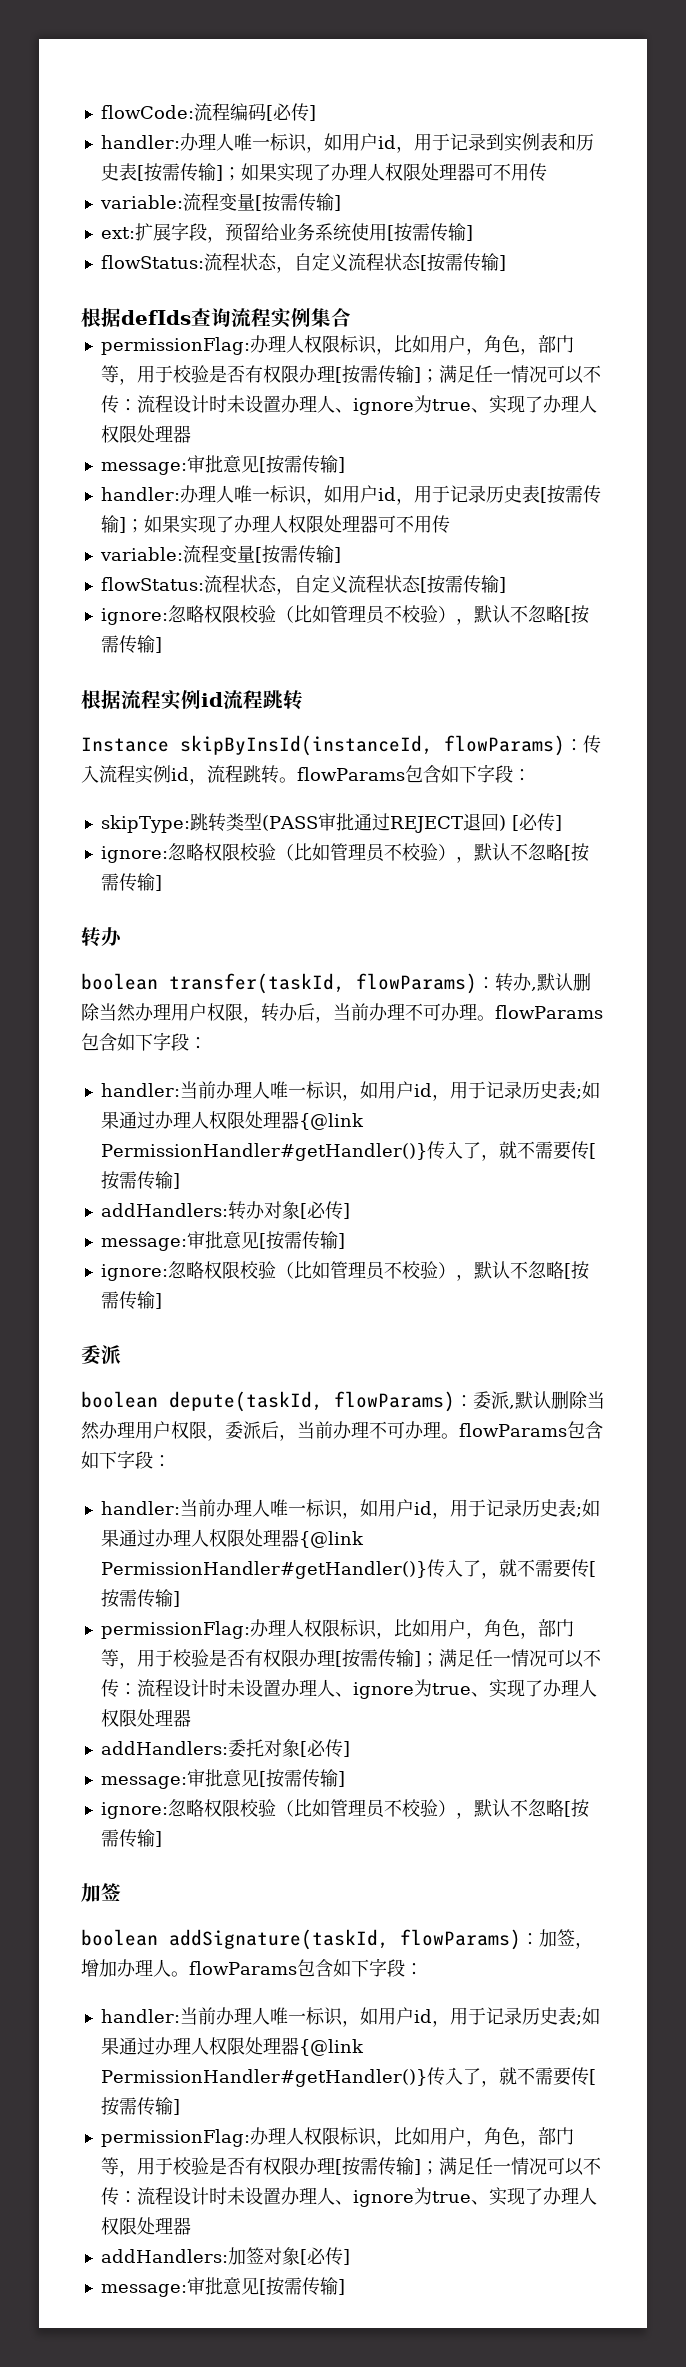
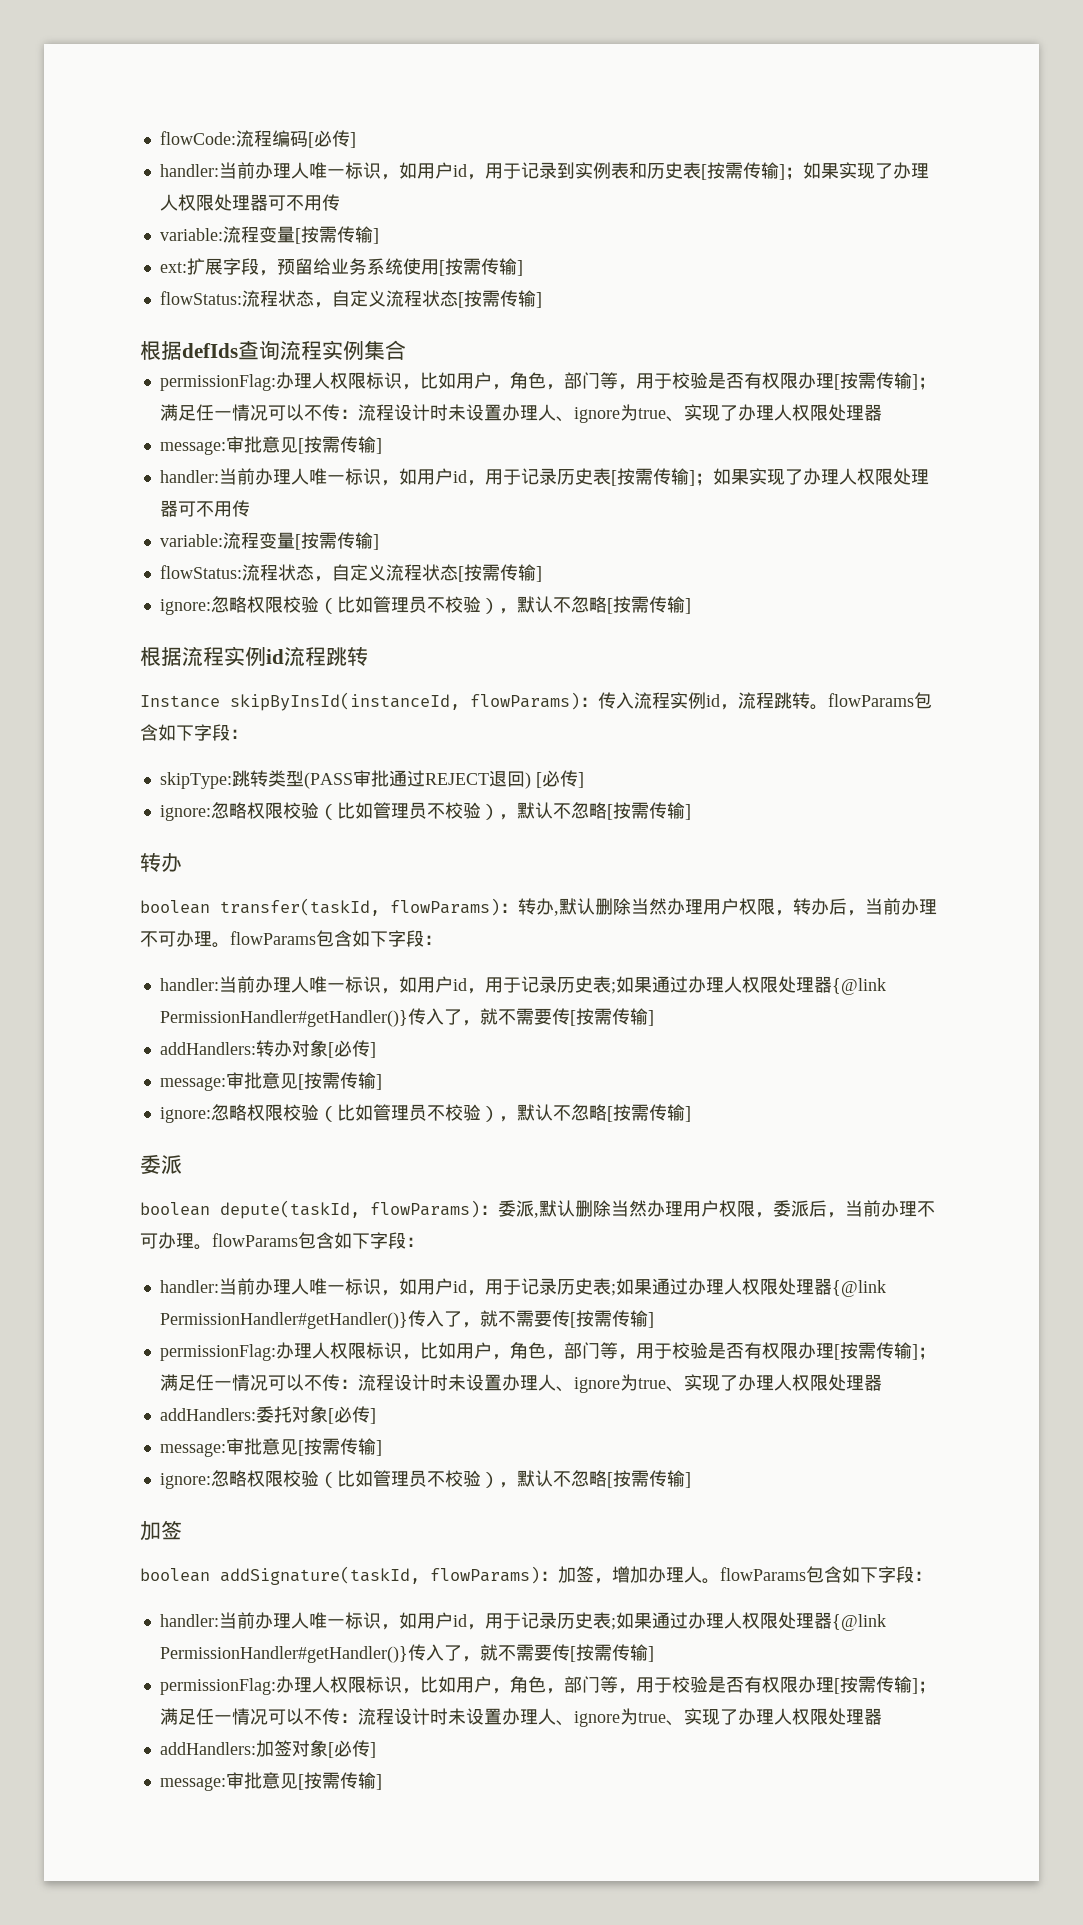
- handler:办理人唯一标识，如用户id，用于记录到实例表和历史表[按需传输]；如果实现了办理人权限处理器可不用传
+ handler:当前办理人唯一标识，如用户id，用于记录到实例表和历史表[按需传输]；如果实现了办理人权限处理器可不用传
- handler:办理人唯一标识，如用户id，用于记录历史表[按需传输]；如果实现了办理人权限处理器可不用传
+ handler:当前办理人唯一标识，如用户id，用于记录历史表[按需传输]；如果实现了办理人权限处理器可不用传

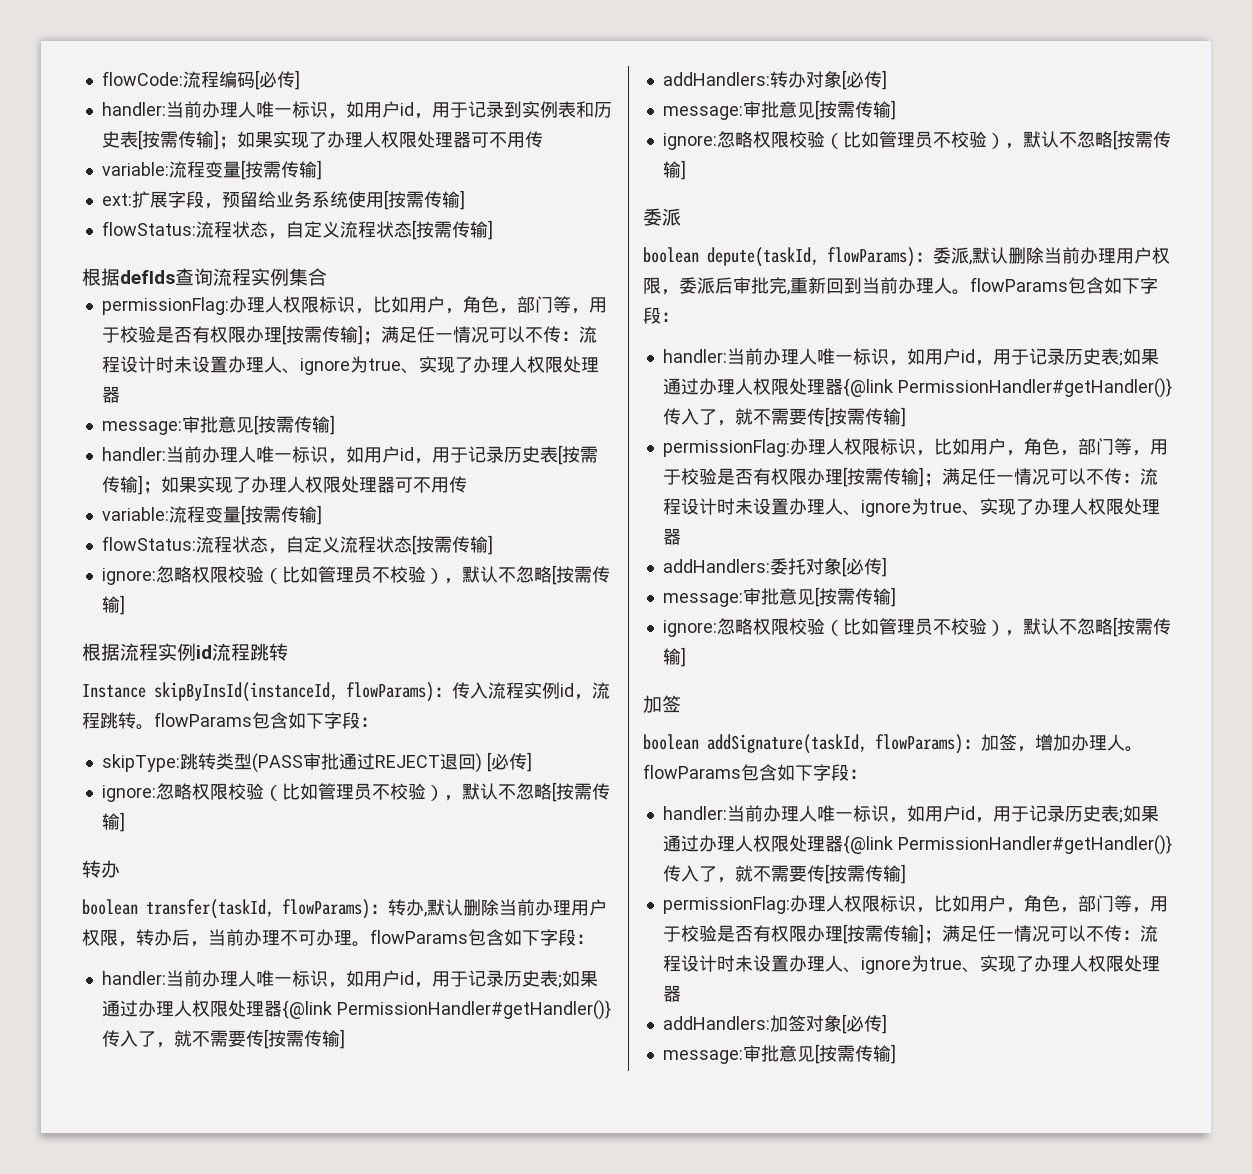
- boolean transfer(taskId, flowParams)：转办,默认删除当然办理用户权限，转办后，当前办理不可办理。flowParams包含如下字段：
+ boolean transfer(taskId, flowParams)：转办,默认删除当前办理用户权限，转办后，当前办理不可办理。flowParams包含如下字段：
- boolean depute(taskId, flowParams)：委派,默认删除当然办理用户权限，委派后，当前办理不可办理。flowParams包含如下字段：
+ boolean depute(taskId, flowParams)：委派,默认删除当前办理用户权限，委派后审批完,重新回到当前办理人。flowParams包含如下字段：

